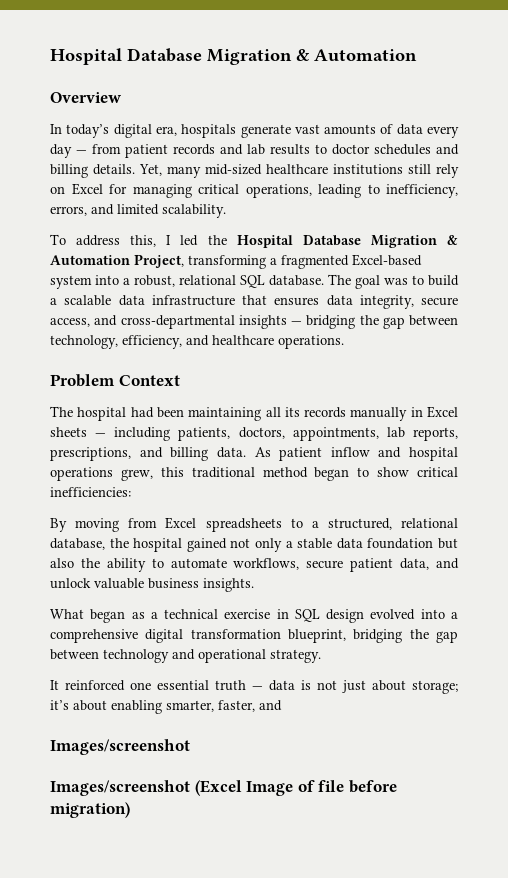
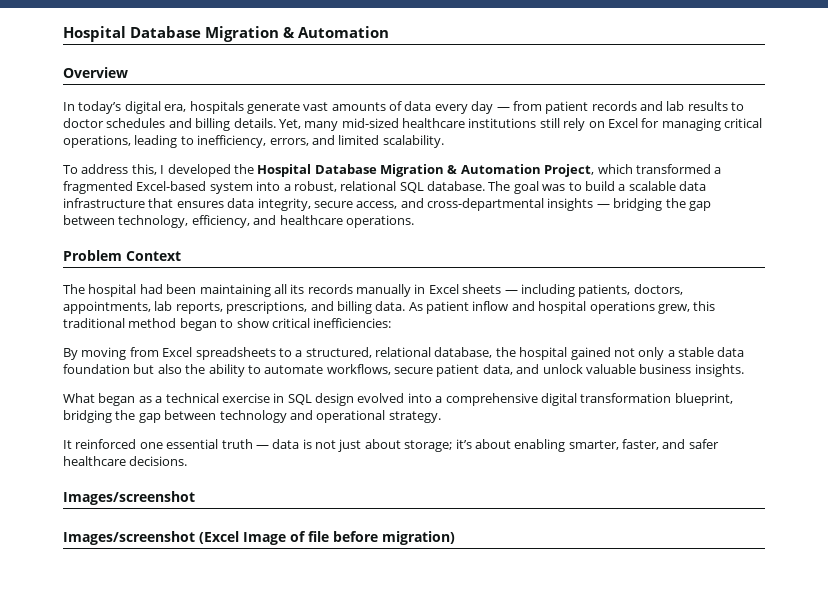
- To address this, I led the Hospital Database Migration & Automation Project, transforming a fragmented Excel-based system into a robust, relational SQL database.
+ To address this, I developed the Hospital Database Migration & Automation Project, which transformed a fragmented Excel-based system into a robust, relational SQL database.
- It reinforced one essential truth — data is not just about storage; it’s about enabling smarter, faster, and
+ It reinforced one essential truth — data is not just about storage; it’s about enabling smarter, faster, and safer healthcare decisions.

